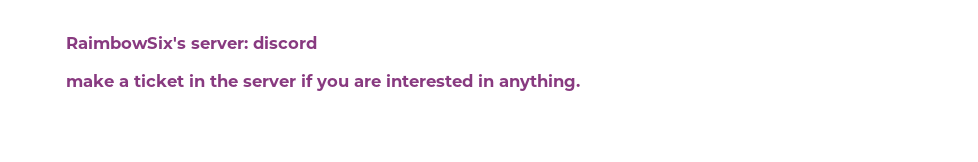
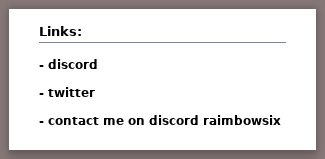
- RaimbowSix's server: discord
+ Links:
+ - discord
- make a ticket in the server if you are interested in anything.
+ - twitter
+ - contact me on discord raimbowsix

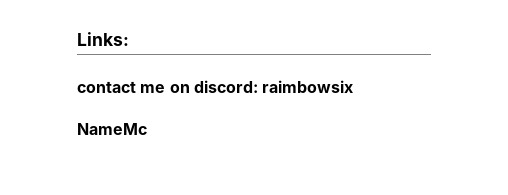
- - discord
- - twitter
- - contact me on discord raimbowsix
+ contact me on discord: raimbowsix
+ NameMc

